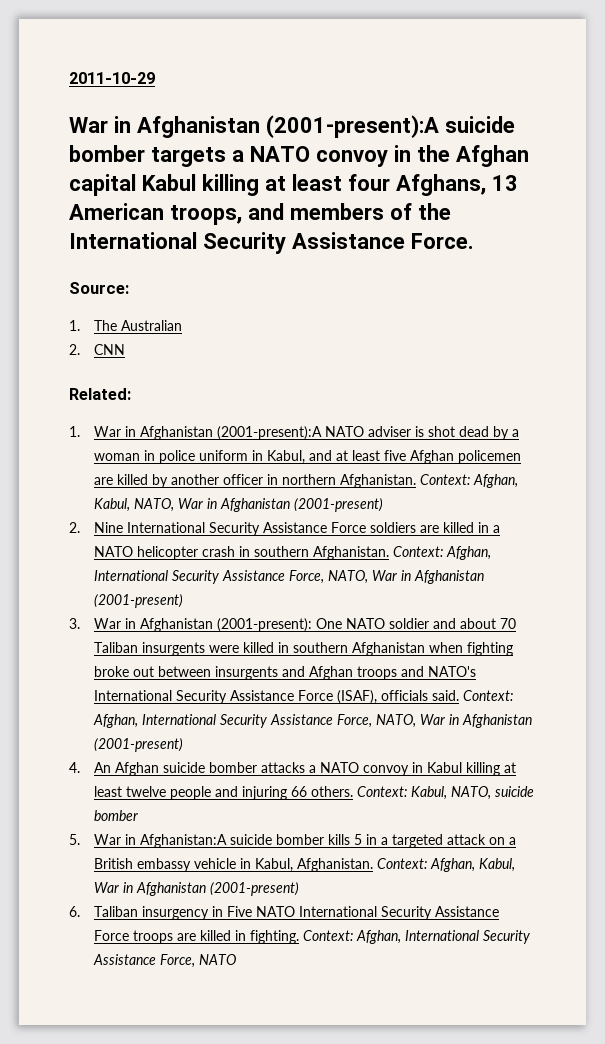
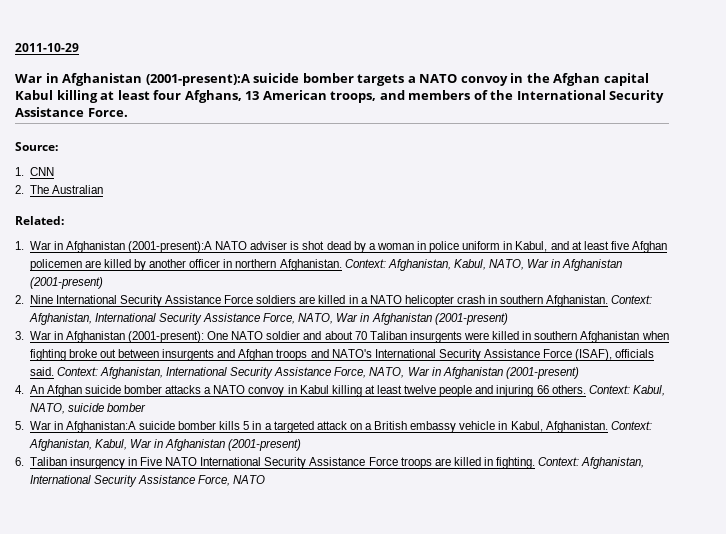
- 1. The Australian
+ 1. CNN
+ 2. The Australian
- 2. CNN
- Context: Afghan, Kabul, NATO, War in Afghanistan (2001-present)
+ Context: Afghanistan, Kabul, NATO, War in Afghanistan (2001-present)
- 2. Nine International Security Assistance Force soldiers are killed in a NATO helicopter crash in southern Afghanistan. Context: Afghan, International Security Assistance Force, NATO, War in Afghanistan (2001-present)
+ 2. Nine International Security Assistance Force soldiers are killed in a NATO helicopter crash in southern Afghanistan. Context: Afghanistan, International Security Assistance Force, NATO, War in Afghanistan (2001-present)
- 3. War in Afghanistan (2001-present): One NATO soldier and about 70 Taliban insurgents were killed in southern Afghanistan when fighting broke out between insurgents and Afghan troops and NATO's International Security Assistance Force (ISAF), officials said. Context: Afghan, International Security Assistance Force, NATO, War in Afghanistan (2001-present)
+ 3. War in Afghanistan (2001-present): One NATO soldier and about 70 Taliban insurgents were killed in southern Afghanistan when fighting broke out between insurgents and Afghan troops and NATO's International Security Assistance Force (ISAF), officials said. Context: Afghanistan, International Security Assistance Force, NATO, War in Afghanistan (2001-present)
- Context: Afghan, Kabul, War in Afghanistan (2001-present)
+ Context: Afghanistan, Kabul, War in Afghanistan (2001-present)
- Context: Afghan, International Security Assistance Force, NATO
+ Context: Afghanistan, International Security Assistance Force, NATO

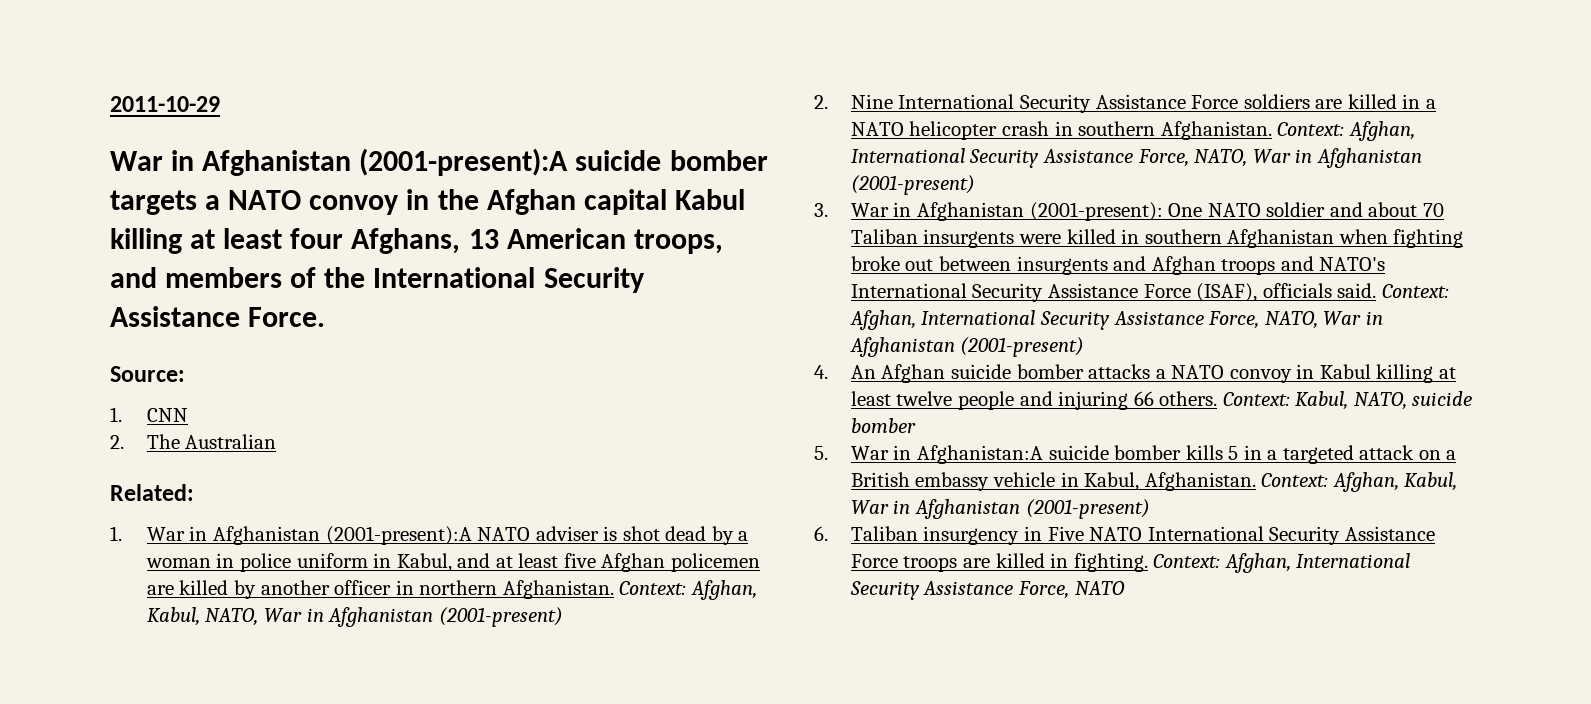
- Context: Afghanistan, Kabul, NATO, War in Afghanistan (2001-present)
+ Context: Afghan, Kabul, NATO, War in Afghanistan (2001-present)
- 2. Nine International Security Assistance Force soldiers are killed in a NATO helicopter crash in southern Afghanistan. Context: Afghanistan, International Security Assistance Force, NATO, War in Afghanistan (2001-present)
+ 2. Nine International Security Assistance Force soldiers are killed in a NATO helicopter crash in southern Afghanistan. Context: Afghan, International Security Assistance Force, NATO, War in Afghanistan (2001-present)
- 3. War in Afghanistan (2001-present): One NATO soldier and about 70 Taliban insurgents were killed in southern Afghanistan when fighting broke out between insurgents and Afghan troops and NATO's International Security Assistance Force (ISAF), officials said. Context: Afghanistan, International Security Assistance Force, NATO, War in Afghanistan (2001-present)
+ 3. War in Afghanistan (2001-present): One NATO soldier and about 70 Taliban insurgents were killed in southern Afghanistan when fighting broke out between insurgents and Afghan troops and NATO's International Security Assistance Force (ISAF), officials said. Context: Afghan, International Security Assistance Force, NATO, War in Afghanistan (2001-present)
- Context: Afghanistan, Kabul, War in Afghanistan (2001-present)
+ Context: Afghan, Kabul, War in Afghanistan (2001-present)
- Context: Afghanistan, International Security Assistance Force, NATO
+ Context: Afghan, International Security Assistance Force, NATO

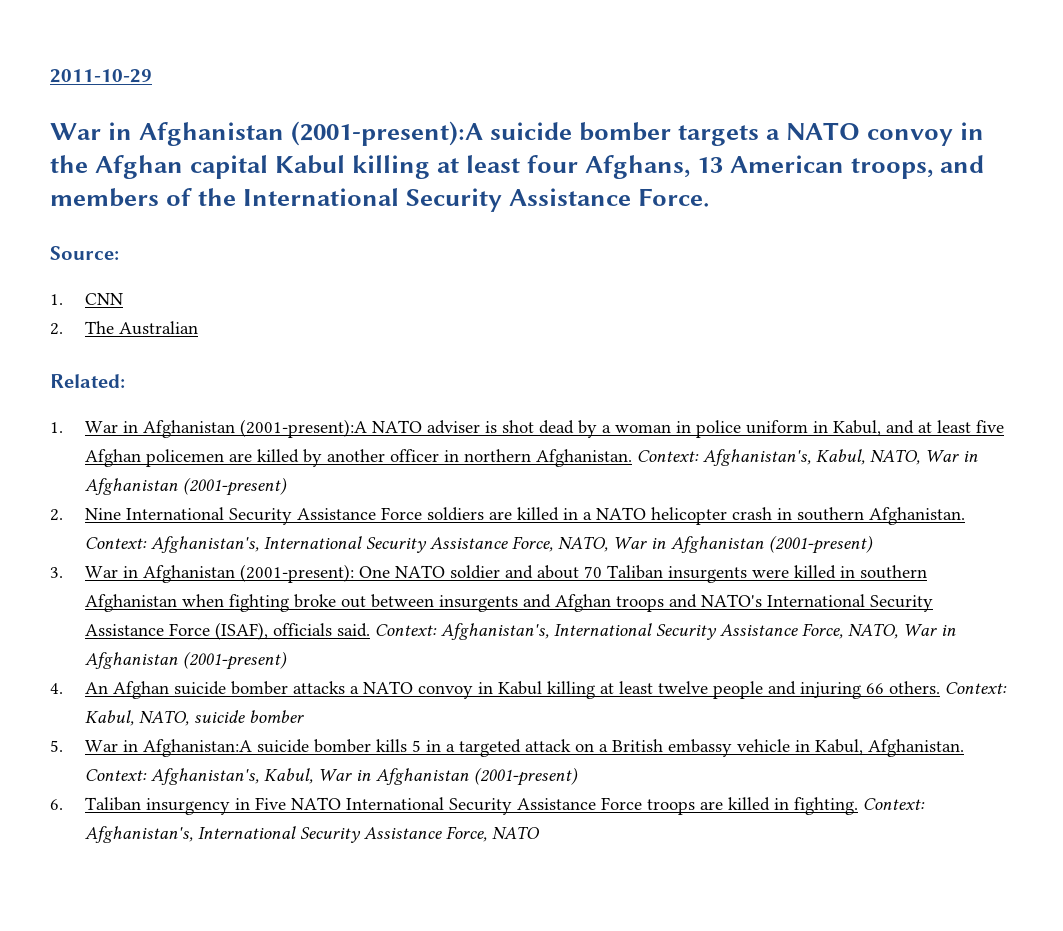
- Context: Afghan, Kabul, NATO, War in Afghanistan (2001-present)
+ Context: Afghanistan's, Kabul, NATO, War in Afghanistan (2001-present)
- 2. Nine International Security Assistance Force soldiers are killed in a NATO helicopter crash in southern Afghanistan. Context: Afghan, International Security Assistance Force, NATO, War in Afghanistan (2001-present)
+ 2. Nine International Security Assistance Force soldiers are killed in a NATO helicopter crash in southern Afghanistan. Context: Afghanistan's, International Security Assistance Force, NATO, War in Afghanistan (2001-present)
- 3. War in Afghanistan (2001-present): One NATO soldier and about 70 Taliban insurgents were killed in southern Afghanistan when fighting broke out between insurgents and Afghan troops and NATO's International Security Assistance Force (ISAF), officials said. Context: Afghan, International Security Assistance Force, NATO, War in Afghanistan (2001-present)
+ 3. War in Afghanistan (2001-present): One NATO soldier and about 70 Taliban insurgents were killed in southern Afghanistan when fighting broke out between insurgents and Afghan troops and NATO's International Security Assistance Force (ISAF), officials said. Context: Afghanistan's, International Security Assistance Force, NATO, War in Afghanistan (2001-present)
- Context: Afghan, Kabul, War in Afghanistan (2001-present)
+ Context: Afghanistan's, Kabul, War in Afghanistan (2001-present)
- Context: Afghan, International Security Assistance Force, NATO
+ Context: Afghanistan's, International Security Assistance Force, NATO

